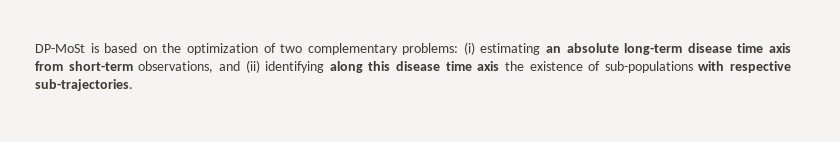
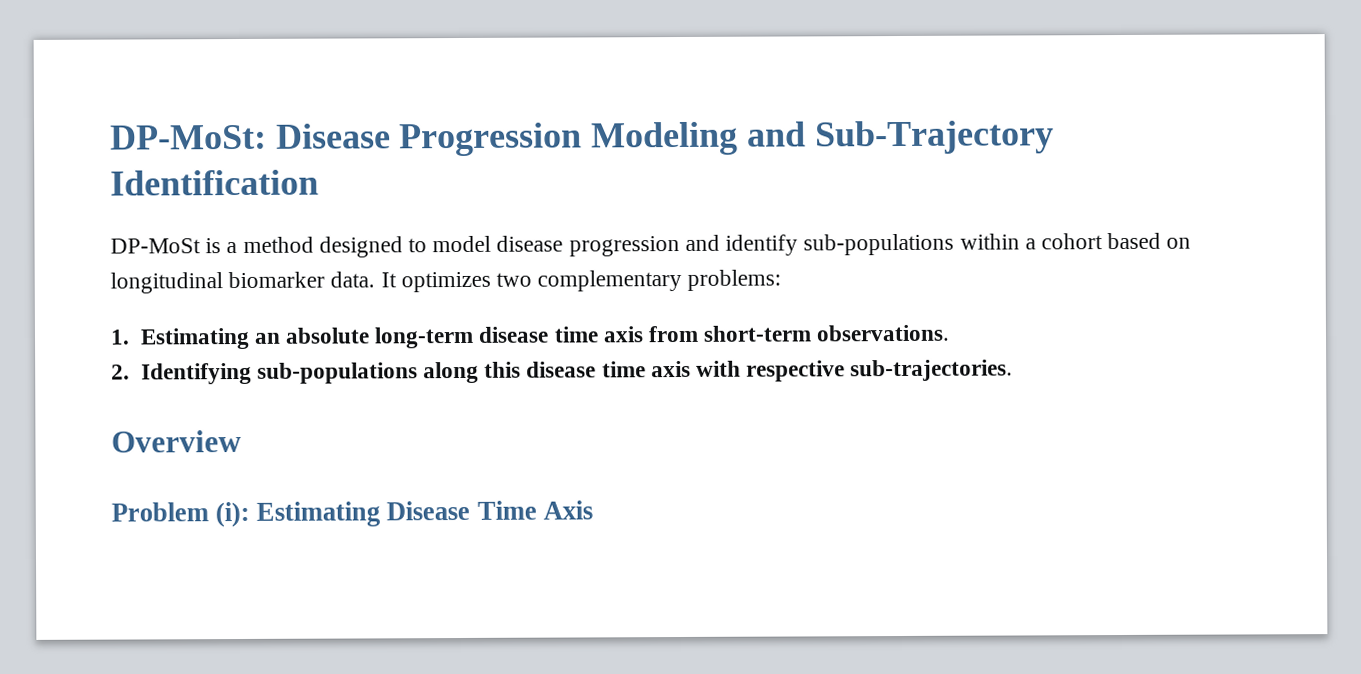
- DP-MoSt is based on the optimization of two complementary problems: (i) estimating an absolute long-term disease time axis from short-term observations, and (ii) identifying along this disease time axis the existence of sub-populations with respective sub-trajectories.
+ DP-MoSt: Disease Progression Modeling and Sub-Trajectory Identification
+ DP-MoSt is a method designed to model disease progression and identify sub-populations within a cohort based on longitudinal biomarker data. It optimizes two complementary problems:
+ 1. Estimating an absolute long-term disease time axis from short-term observations.
+ 2. Identifying sub-populations along this disease time axis with respective sub-trajectories.
+ Overview
+ Problem (i): Estimating Disease Time Axis

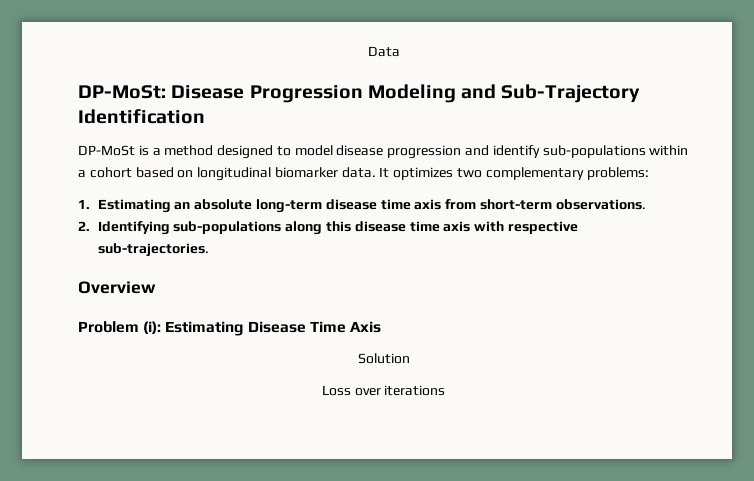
+ Data
+ Solution
+ Loss over iterations

